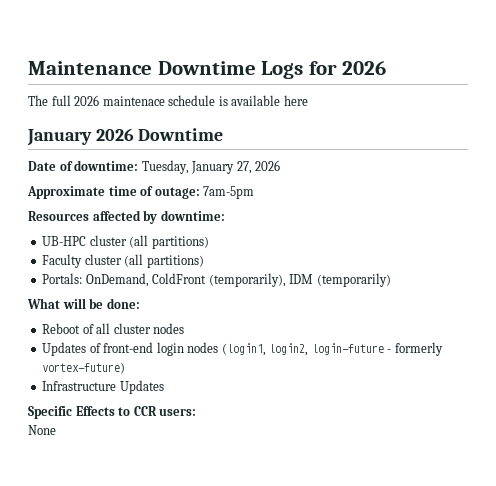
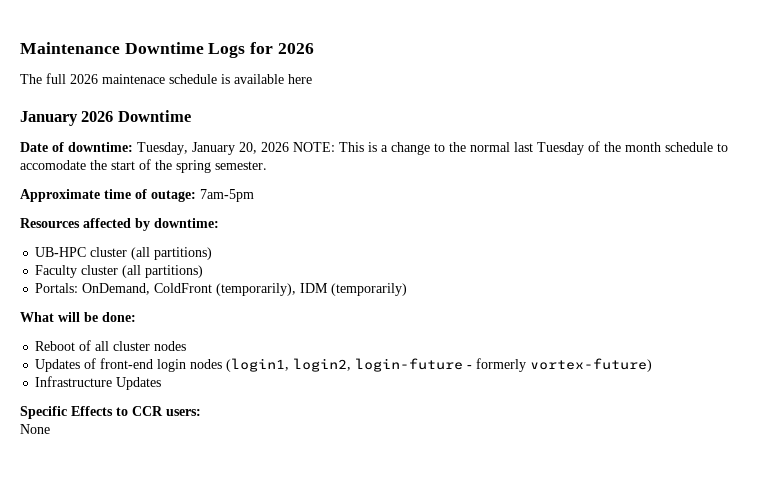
- Date of downtime: Tuesday, January 27, 2026
+ Date of downtime: Tuesday, January 20, 2026 NOTE: This is a change to the normal last Tuesday of the month schedule to accomodate the start of the spring semester.

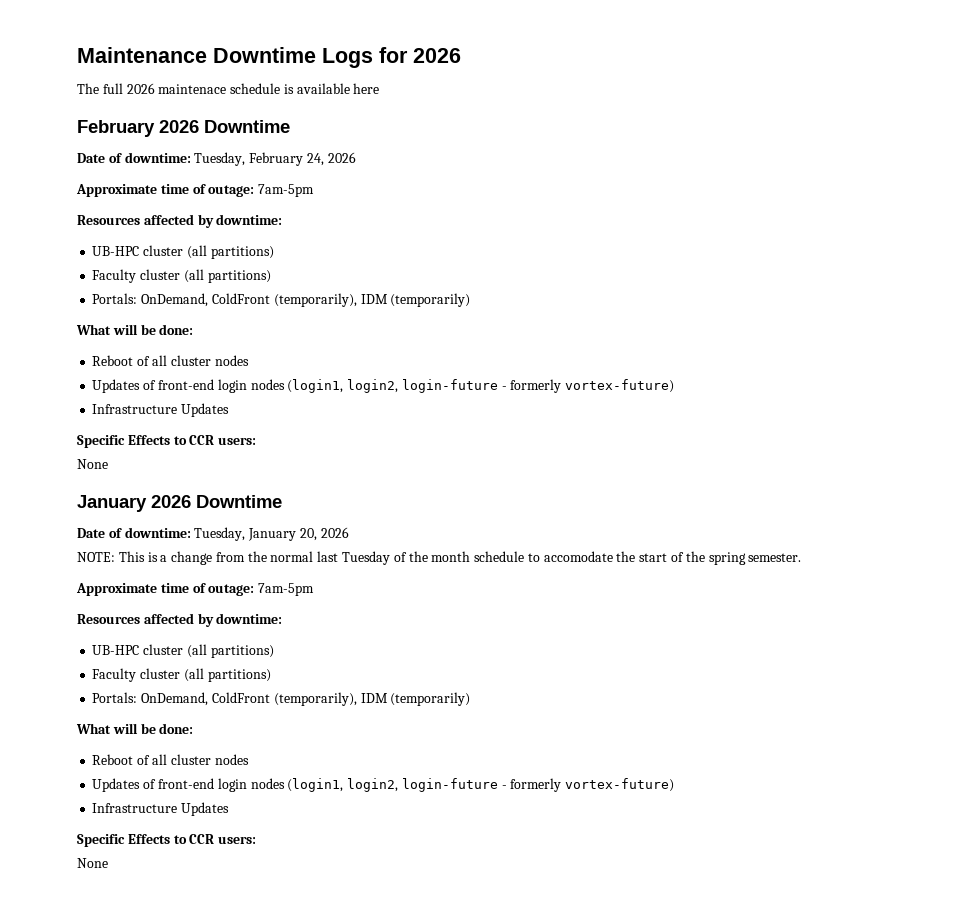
+ February 2026 Downtime
+ Date of downtime: Tuesday, February 24, 2026
+ Approximate time of outage: 7am-5pm
+ Resources affected by downtime:
+ UB-HPC cluster (all partitions)
+ Faculty cluster (all partitions)
+ Portals: OnDemand, ColdFront (temporarily), IDM (temporarily)
+ What will be done:
+ Reboot of all cluster nodes
+ Updates of front-end login nodes (login1, login2, login-future - formerly vortex-future)
+ Infrastructure Updates
+ Specific Effects to CCR users:
+ None
- Date of downtime: Tuesday, January 20, 2026 NOTE: This is a change to the normal last Tuesday of the month schedule to accomodate the start of the spring semester.
+ Date of downtime: Tuesday, January 20, 2026
+ NOTE: This is a change from the normal last Tuesday of the month schedule to accomodate the start of the spring semester.

